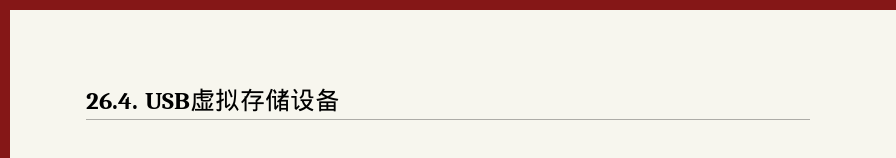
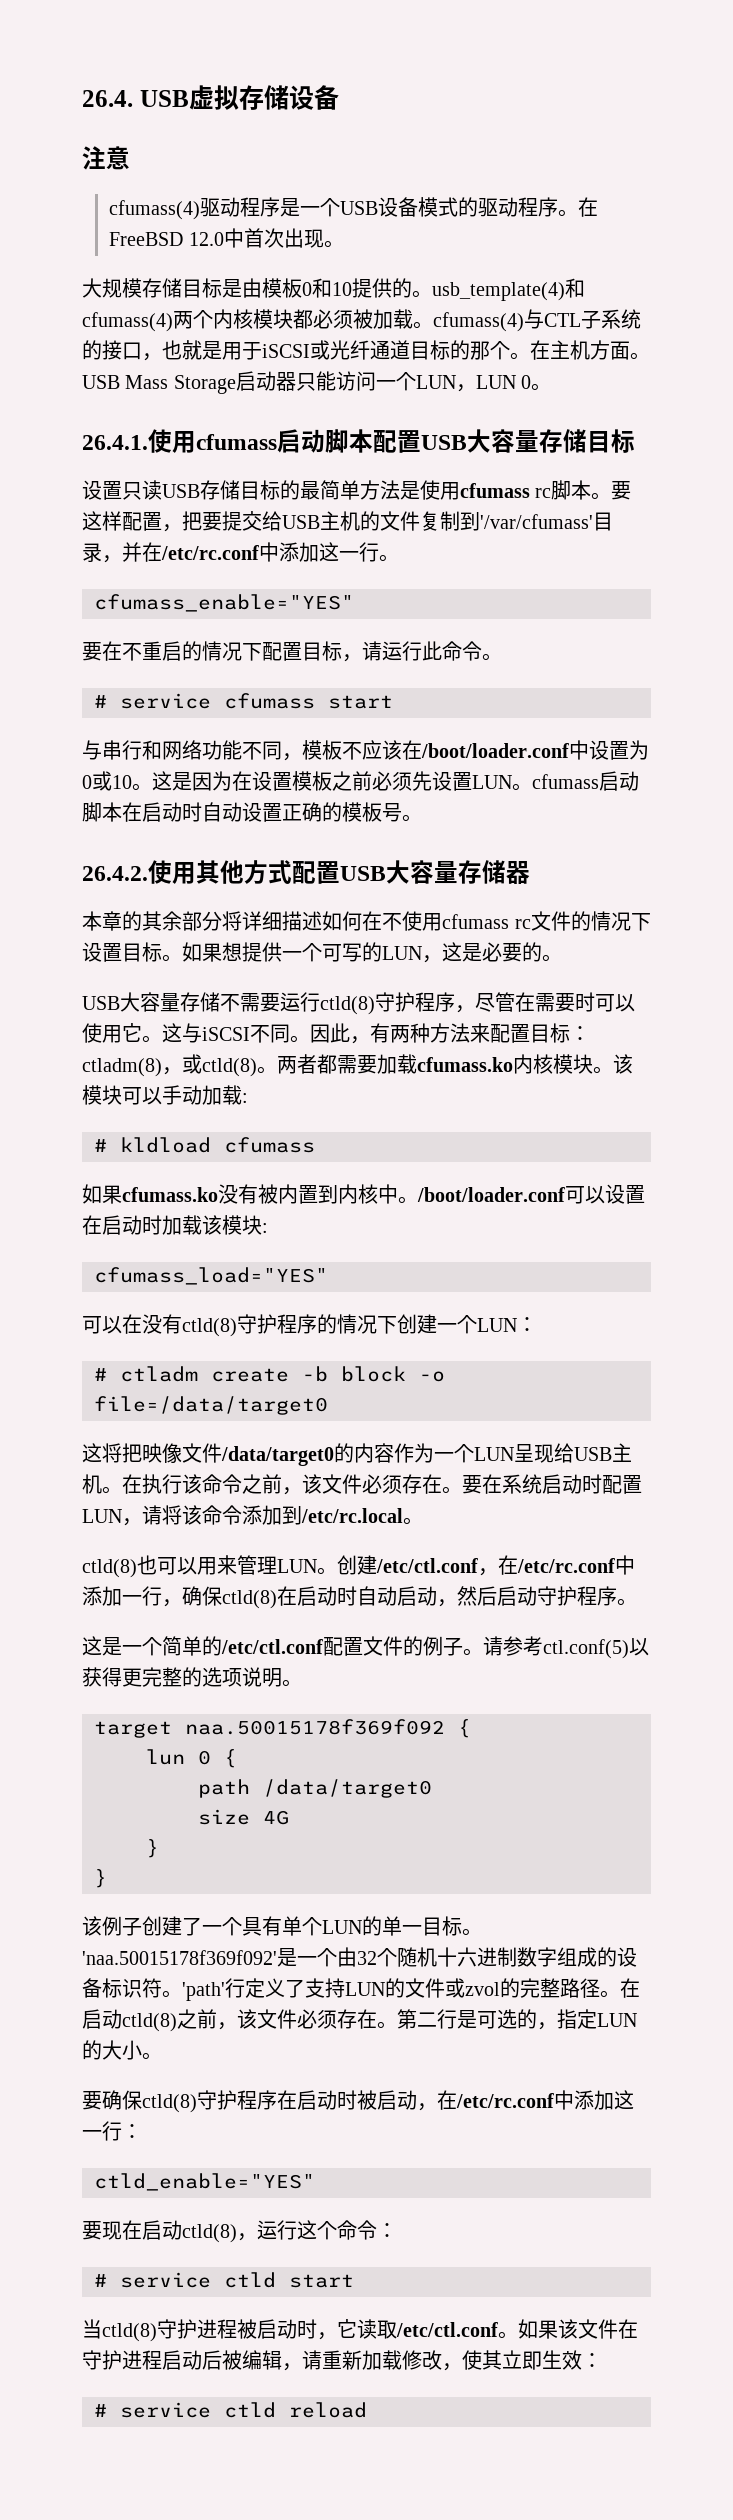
+ 注意
+ cfumass(4)驱动程序是一个USB设备模式的驱动程序。在FreeBSD 12.0中首次出现。
+ 大规模存储目标是由模板0和10提供的。usb_template(4)和cfumass(4)两个内核模块都必须被加载。cfumass(4)与CTL子系统的接口，也就是用于iSCSI或光纤通道目标的那个。在主机方面。USB Mass Storage启动器只能访问一个LUN，LUN 0。
+ 26.4.1.使用cfumass启动脚本配置USB大容量存储目标
+ 设置只读USB存储目标的最简单方法是使用cfumass rc脚本。要这样配置，把要提交给USB主机的文件复制到'/var/cfumass'目录，并在/etc/rc.conf中添加这一行。
+ cfumass_enable="YES"
+ 要在不重启的情况下配置目标，请运行此命令。
+ # service cfumass start
+ 与串行和网络功能不同，模板不应该在/boot/loader.conf中设置为0或10。这是因为在设置模板之前必须先设置LUN。cfumass启动脚本在启动时自动设置正确的模板号。
+ 26.4.2.使用其他方式配置USB大容量存储器
+ 本章的其余部分将详细描述如何在不使用cfumass rc文件的情况下设置目标。如果想提供一个可写的LUN，这是必要的。
+ USB大容量存储不需要运行ctld(8)守护程序，尽管在需要时可以使用它。这与iSCSI不同。因此，有两种方法来配置目标：ctladm(8)，或ctld(8)。两者都需要加载cfumass.ko内核模块。该模块可以手动加载:
+ # kldload cfumass
+ 如果cfumass.ko没有被内置到内核中。/boot/loader.conf可以设置在启动时加载该模块:
+ cfumass_load="YES"
+ 可以在没有ctld(8)守护程序的情况下创建一个LUN：
+ # ctladm create -b block -o file=/data/target0
+ 这将把映像文件/data/target0的内容作为一个LUN呈现给USB主机。在执行该命令之前，该文件必须存在。要在系统启动时配置LUN，请将该命令添加到/etc/rc.local。
+ ctld(8)也可以用来管理LUN。创建/etc/ctl.conf，在/etc/rc.conf中添加一行，确保ctld(8)在启动时自动启动，然后启动守护程序。
+ 这是一个简单的/etc/ctl.conf配置文件的例子。请参考ctl.conf(5)以获得更完整的选项说明。
+ target naa.50015178f369f092 {
+ lun 0 {
+ path /data/target0
+ size 4G
+ }
+ }
+ 该例子创建了一个具有单个LUN的单一目标。'naa.50015178f369f092'是一个由32个随机十六进制数字组成的设备标识符。'path'行定义了支持LUN的文件或zvol的完整路径。在启动ctld(8)之前，该文件必须存在。第二行是可选的，指定LUN的大小。
+ 要确保ctld(8)守护程序在启动时被启动，在/etc/rc.conf中添加这一行：
+ ctld_enable="YES"
+ 要现在启动ctld(8)，运行这个命令：
+ # service ctld start
+ 当ctld(8)守护进程被启动时，它读取/etc/ctl.conf。如果该文件在守护进程启动后被编辑，请重新加载修改，使其立即生效：
+ # service ctld reload

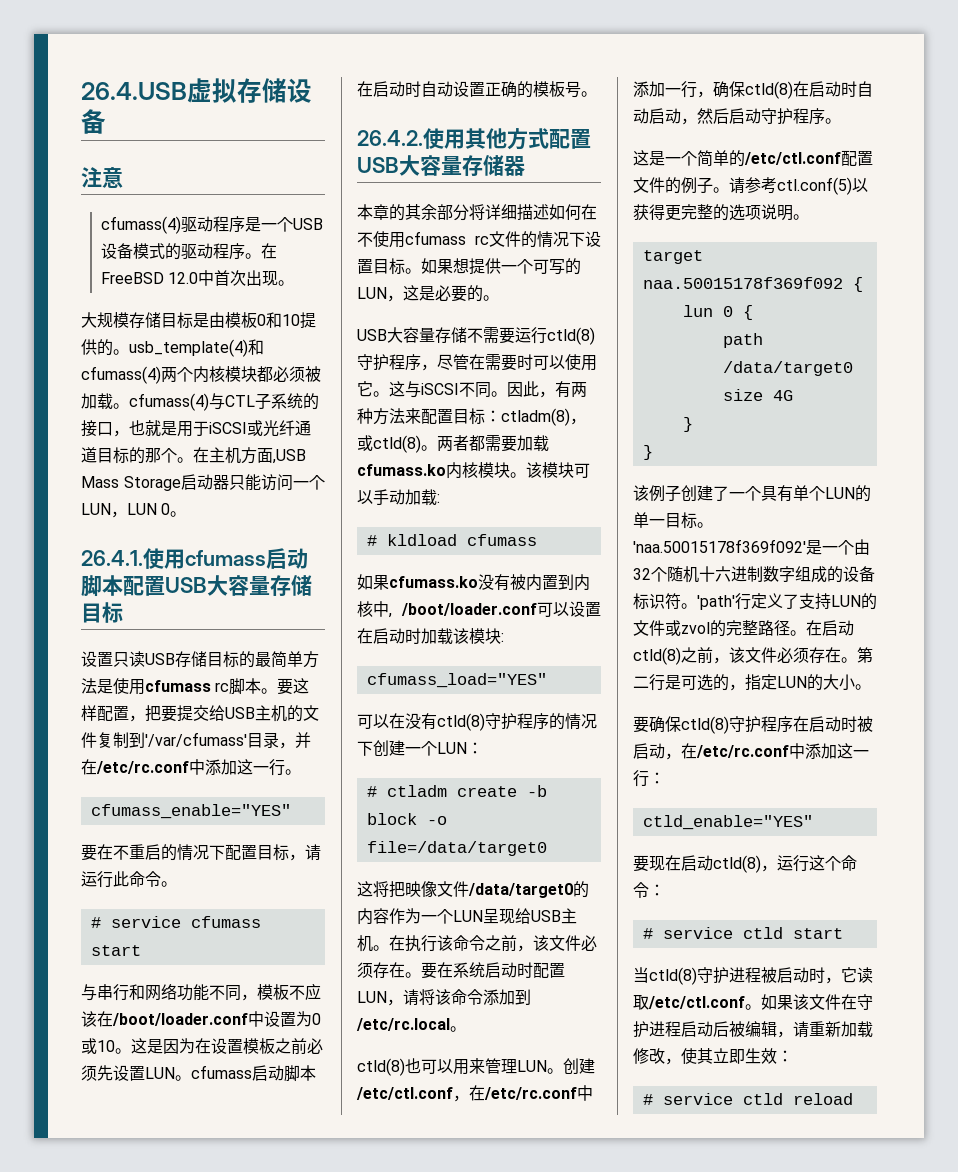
- 26.4. USB虚拟存储设备
+ 26.4.USB虚拟存储设备
- 在主机方面。USB Mass Storage启动器只能访问一个LUN，LUN 0。
+ 在主机方面,USB Mass Storage启动器只能访问一个LUN，LUN 0。
- 如果cfumass.ko没有被内置到内核中。/boot/loader.conf可以设置在启动时加载该模块:
+ 如果cfumass.ko没有被内置到内核中, /boot/loader.conf可以设置在启动时加载该模块:

